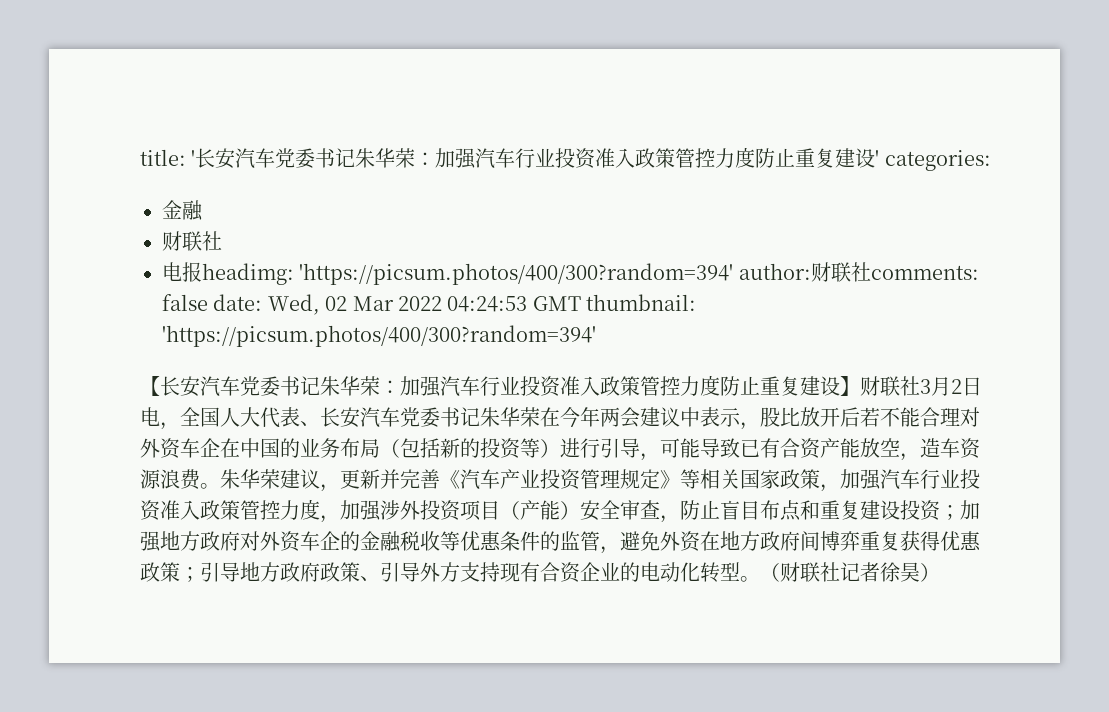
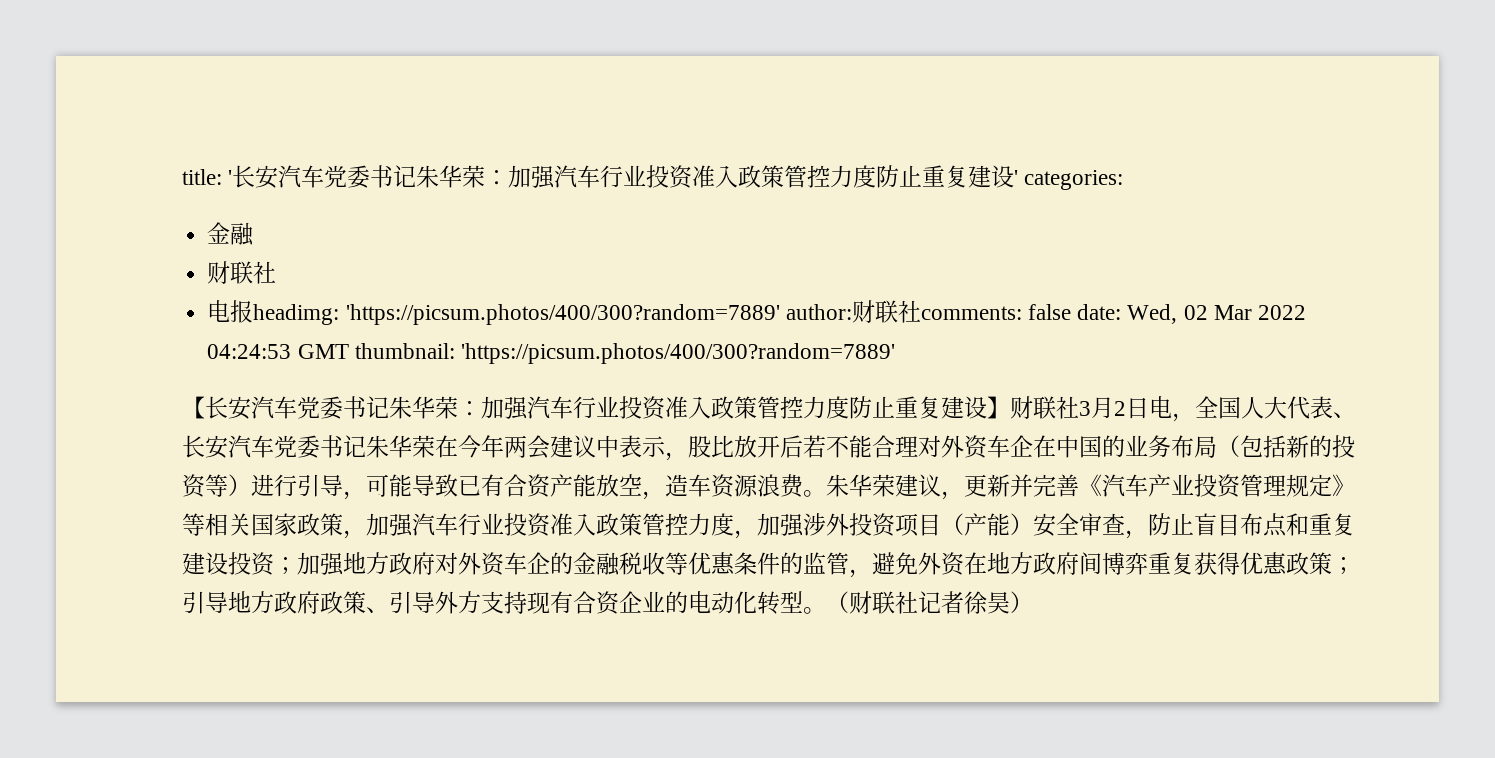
- 电报headimg: 'https://picsum.photos/400/300?random=394' author:财联社comments: false date: Wed, 02 Mar 2022 04:24:53 GMT thumbnail: 'https://picsum.photos/400/300?random=394'
+ 电报headimg: 'https://picsum.photos/400/300?random=7889' author:财联社comments: false date: Wed, 02 Mar 2022 04:24:53 GMT thumbnail: 'https://picsum.photos/400/300?random=7889'

